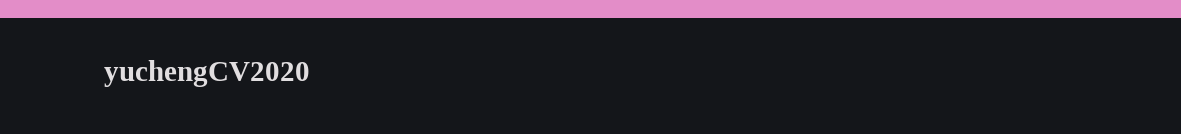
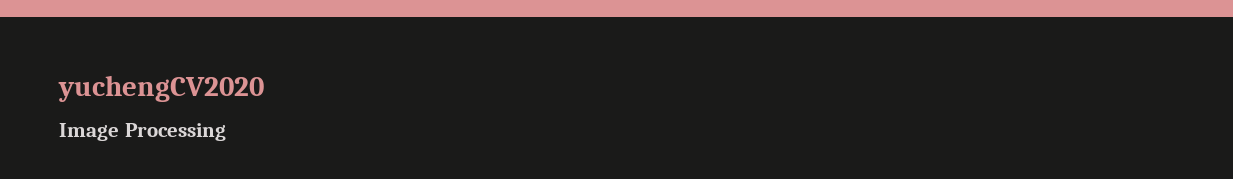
+ Image Processing

